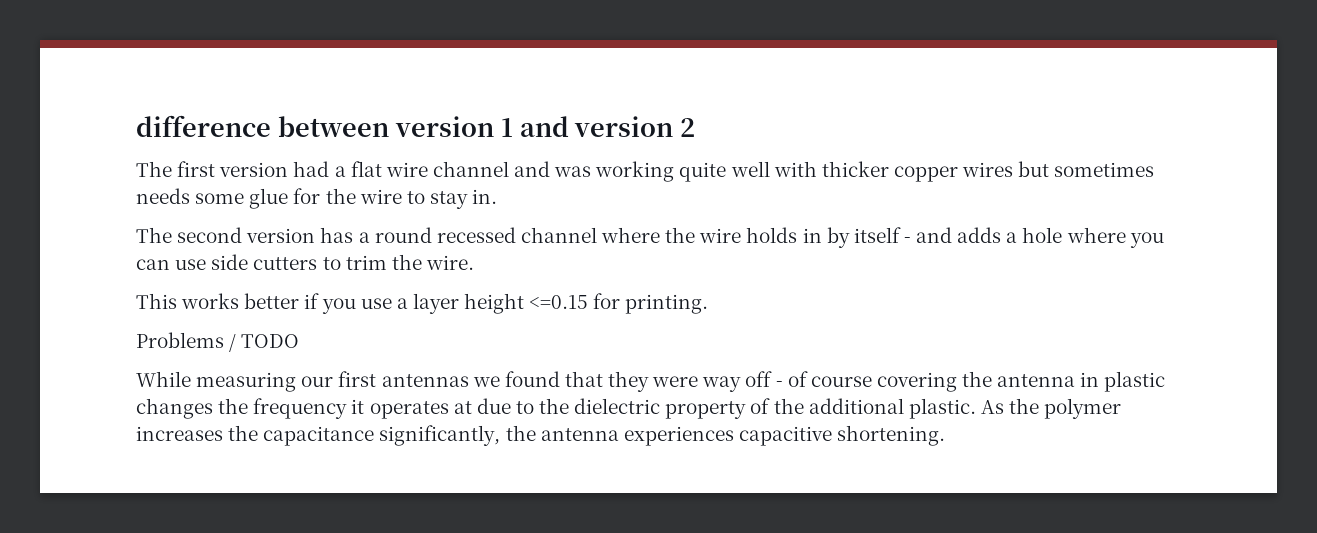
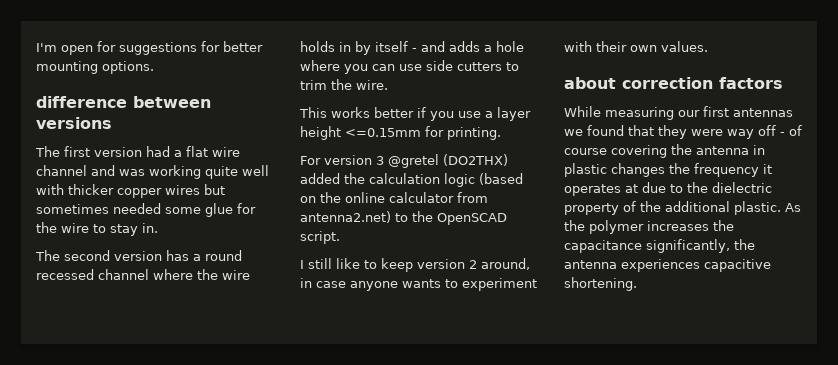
- difference between version 1 and version 2
+ I'm open for suggestions for better mounting options.
+ difference between versions
- The first version had a flat wire channel and was working quite well with thicker copper wires but sometimes needs some glue for the wire to stay in.
+ The first version had a flat wire channel and was working quite well with thicker copper wires but sometimes needed some glue for the wire to stay in.
- This works better if you use a layer height <=0.15 for printing.
+ This works better if you use a layer height <=0.15mm for printing.
- Problems / TODO
+ For version 3 @gretel (DO2THX) added the calculation logic (based on the online calculator from antenna2.net) to the OpenSCAD script.
+ I still like to keep version 2 around, in case anyone wants to experiment with their own values.
+ about correction factors

